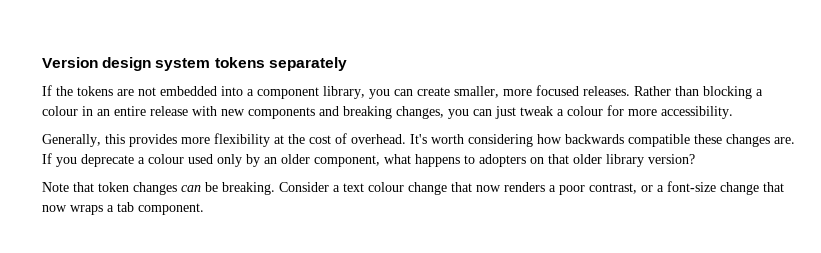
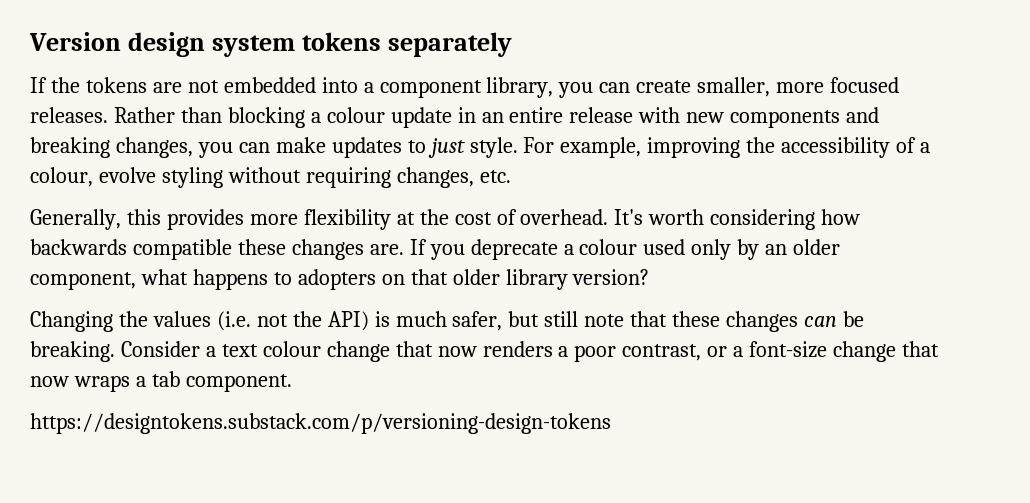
- Rather than blocking a colour in an entire release with new components and breaking changes, you can just tweak a colour for more accessibility.
+ Rather than blocking a colour update in an entire release with new components and breaking changes, you can make updates to just style. For example, improving the accessibility of a colour, evolve styling without requiring changes, etc.
- Note that token changes can be breaking.
+ Changing the values (i.e. not the API) is much safer, but still note that these changes can be breaking.
+ https://designtokens.substack.com/p/versioning-design-tokens

